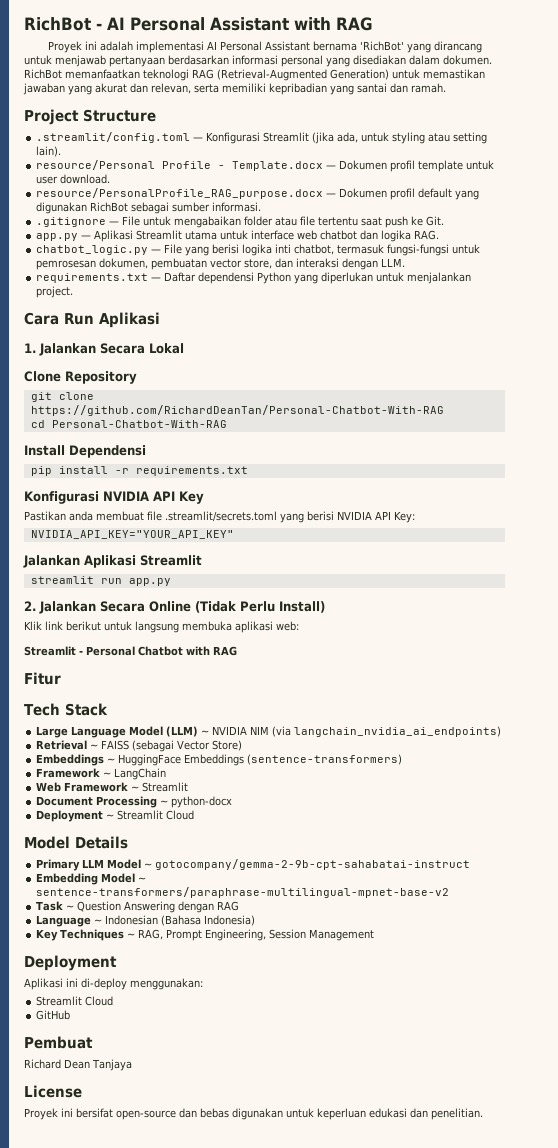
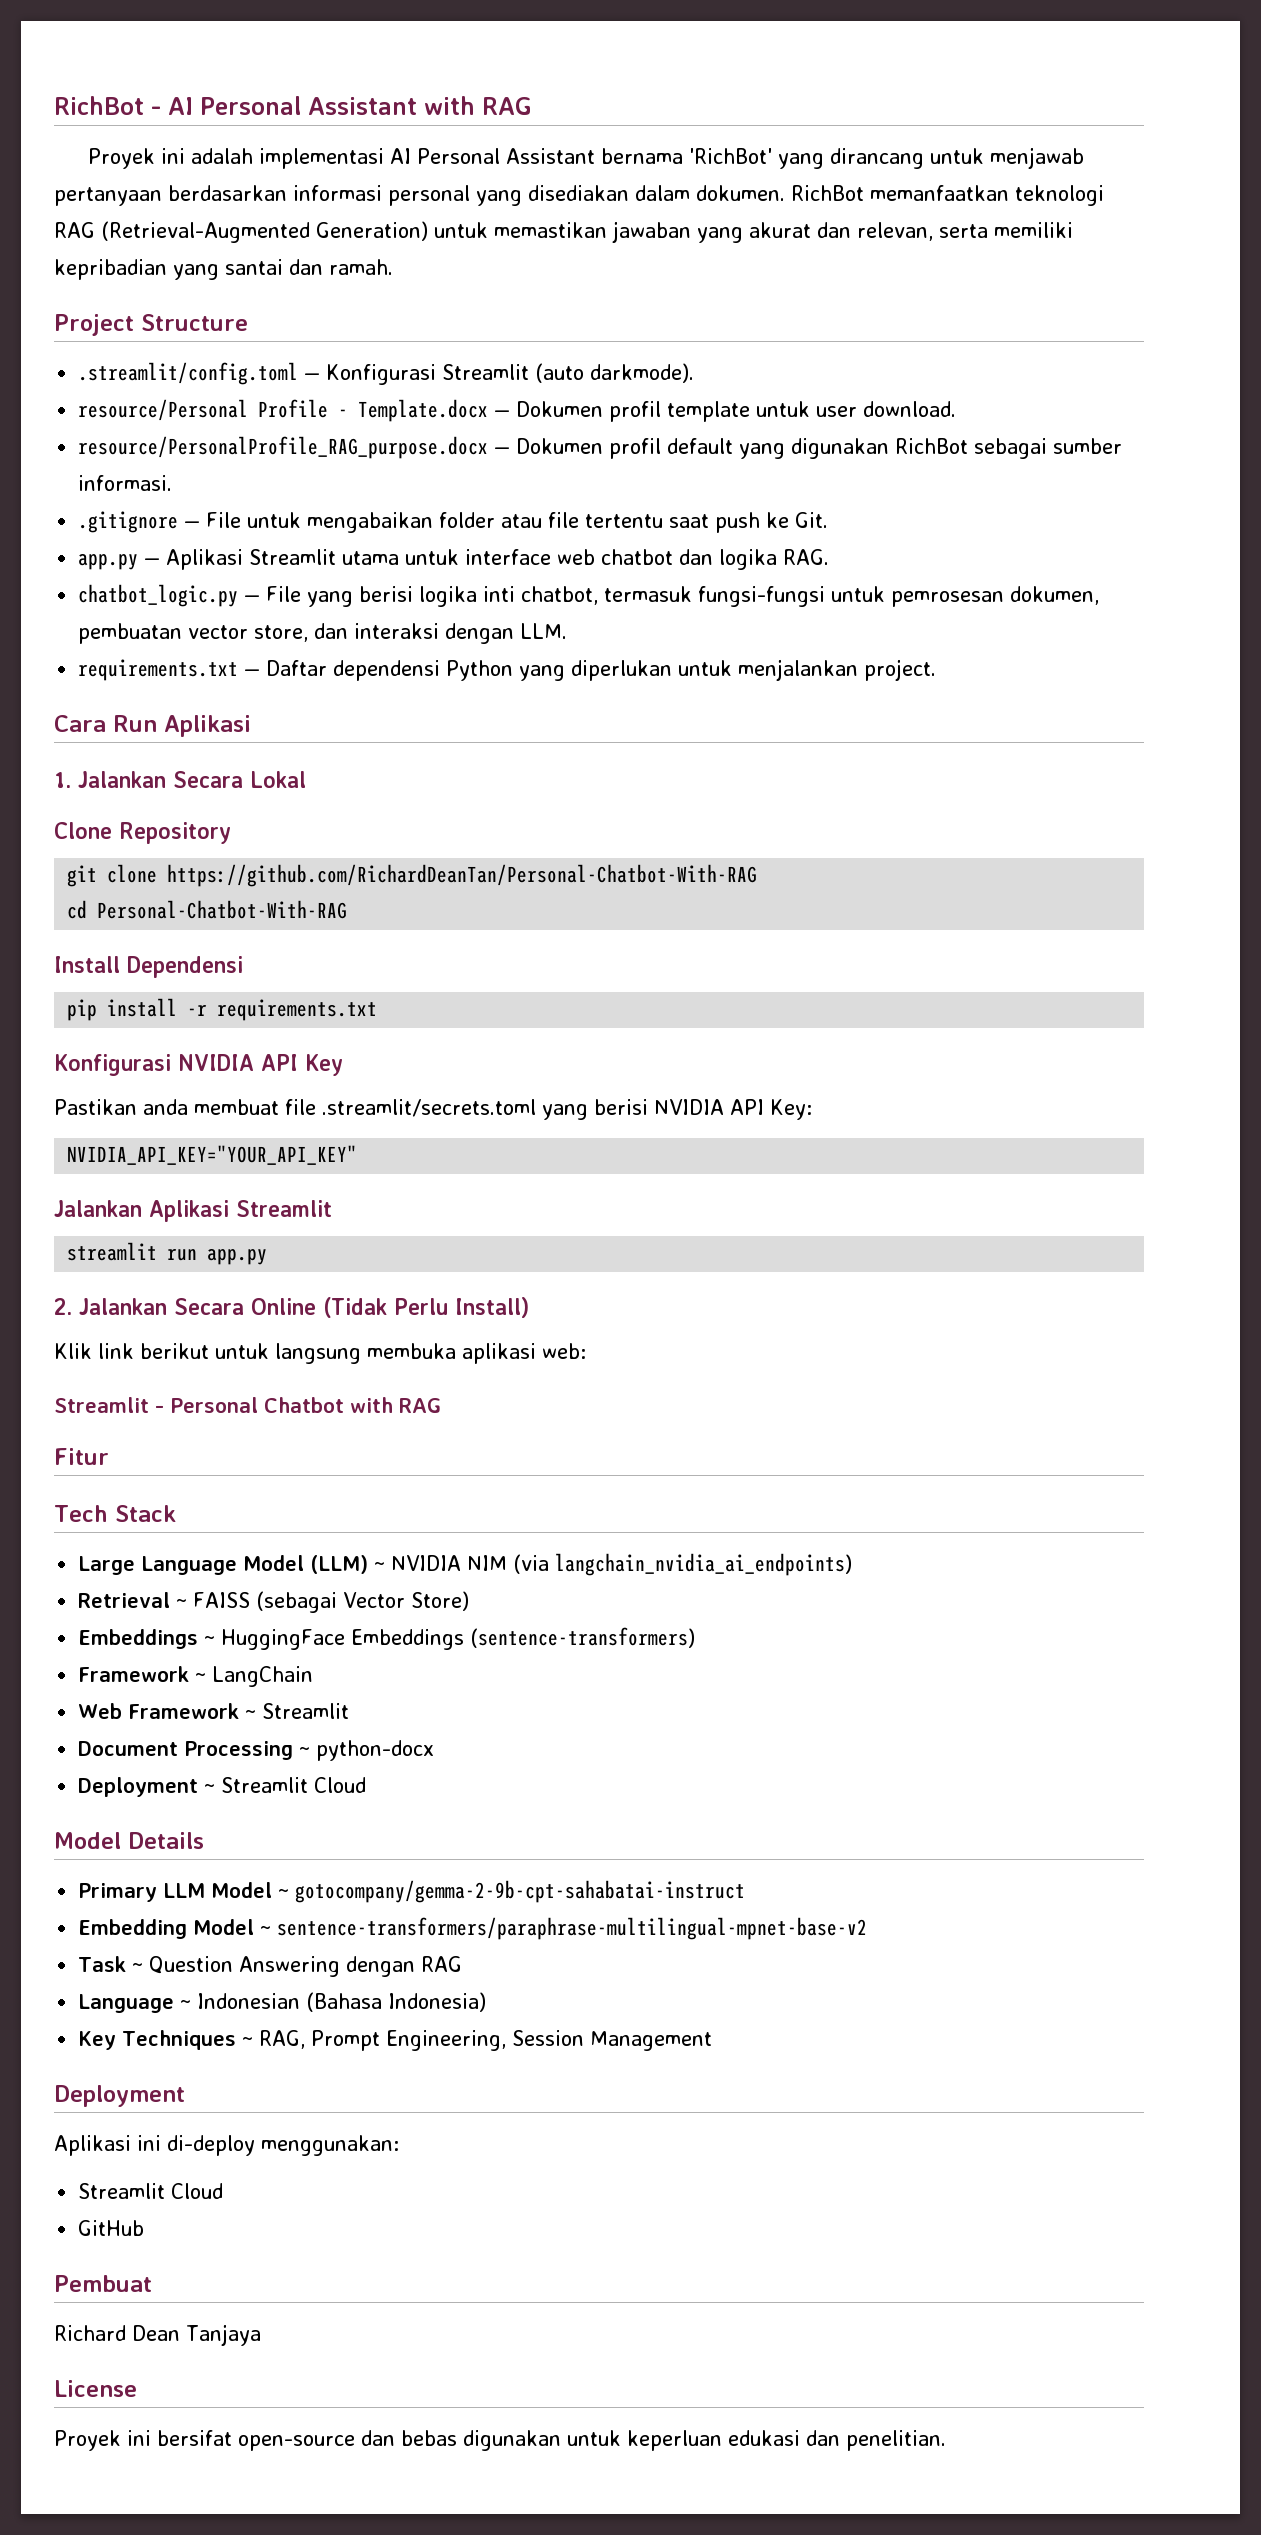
- .streamlit/config.toml — Konfigurasi Streamlit (jika ada, untuk styling atau setting lain).
+ .streamlit/config.toml — Konfigurasi Streamlit (auto darkmode).

